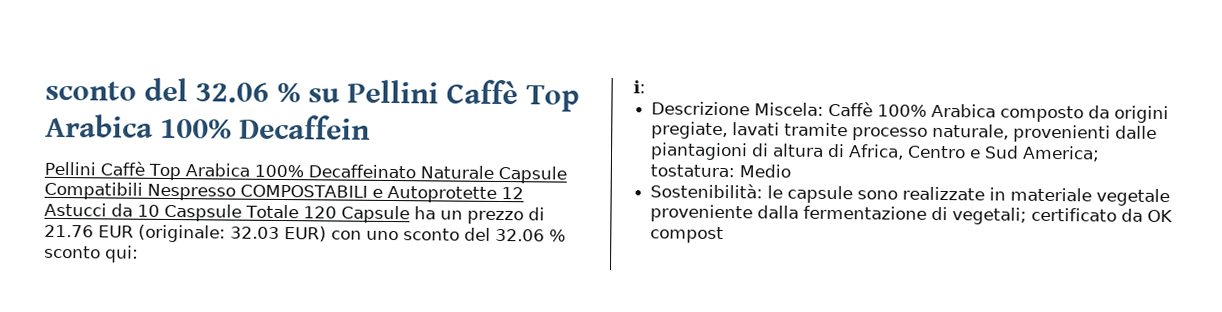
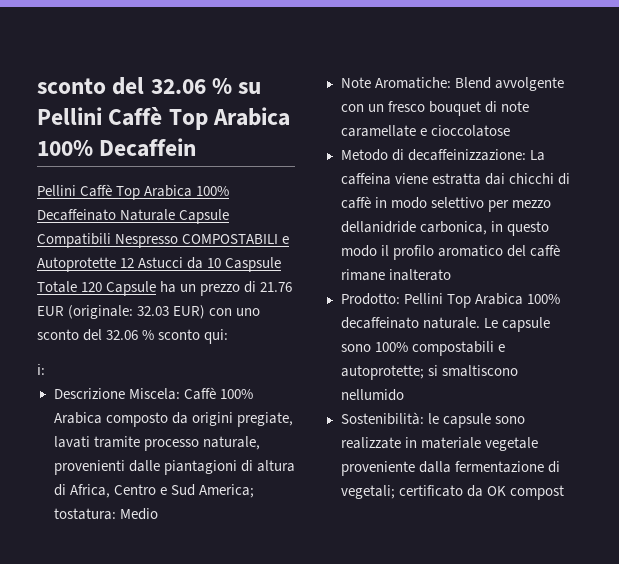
+ Note Aromatiche: Blend avvolgente con un fresco bouquet di note caramellate e cioccolatose
+ Metodo di decaffeinizzazione: La caffeina viene estratta dai chicchi di caffè in modo selettivo per mezzo dellanidride carbonica, in questo modo il profilo aromatico del caffè rimane inalterato
+ Prodotto: Pellini Top Arabica 100% decaffeinato naturale. Le capsule sono 100% compostabili e autoprotette; si smaltiscono nellumido

